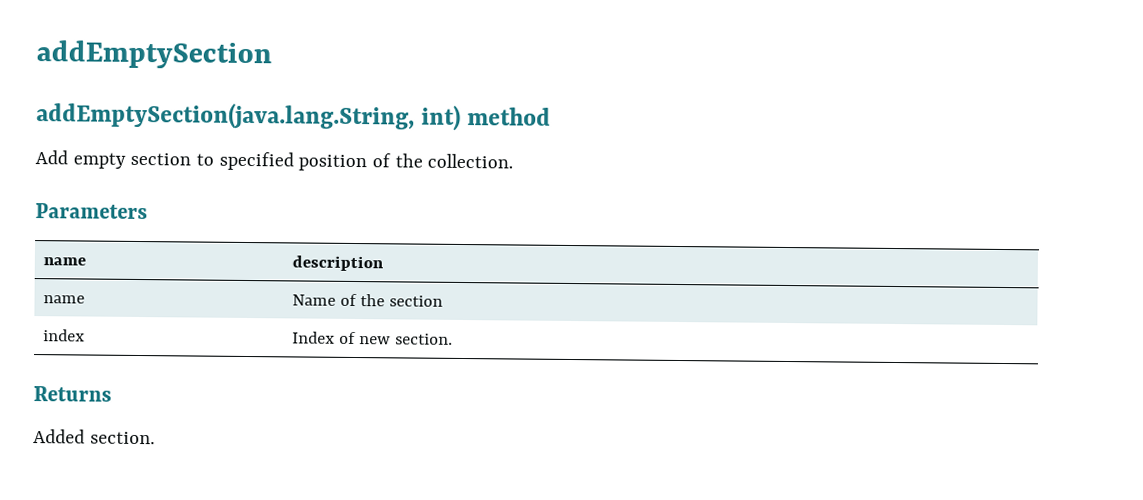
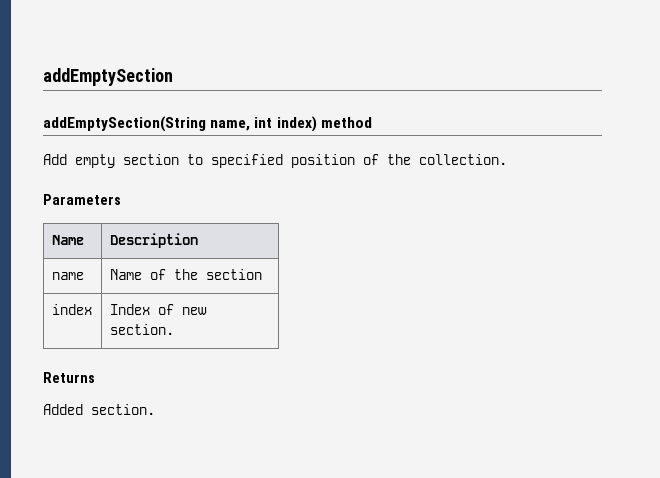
- addEmptySection(java.lang.String, int) method
+ addEmptySection(String name, int index) method
- name | description
+ Name | Description

